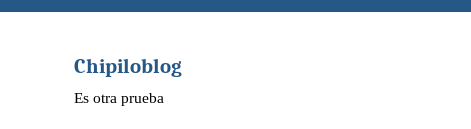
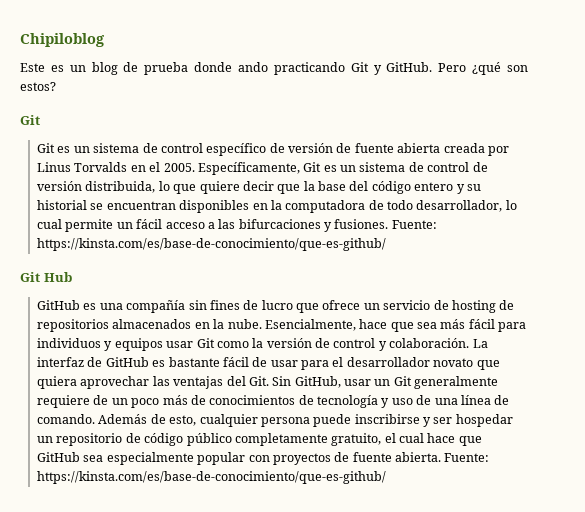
- Es otra prueba
+ Este es un blog de prueba donde ando practicando Git y GitHub. Pero ¿qué son estos?
+ Git
+ Git es un sistema de control específico de versión de fuente abierta creada por Linus Torvalds en el 2005. Específicamente, Git es un sistema de control de versión distribuida, lo que quiere decir que la base del código entero y su historial se encuentran disponibles en la computadora de todo desarrollador, lo cual permite un fácil acceso a las bifurcaciones y fusiones. Fuente: https://kinsta.com/es/base-de-conocimiento/que-es-github/
+ Git Hub
+ GitHub es una compañía sin fines de lucro que ofrece un servicio de hosting de repositorios almacenados en la nube. Esencialmente, hace que sea más fácil para individuos y equipos usar Git como la versión de control y colaboración. La interfaz de GitHub es bastante fácil de usar para el desarrollador novato que quiera aprovechar las ventajas del Git. Sin GitHub, usar un Git generalmente requiere de un poco más de conocimientos de tecnología y uso de una línea de comando. Además de esto, cualquier persona puede inscribirse y ser hospedar un repositorio de código público completamente gratuito, el cual hace que GitHub sea especialmente popular con proyectos de fuente abierta. Fuente: https://kinsta.com/es/base-de-conocimiento/que-es-github/

